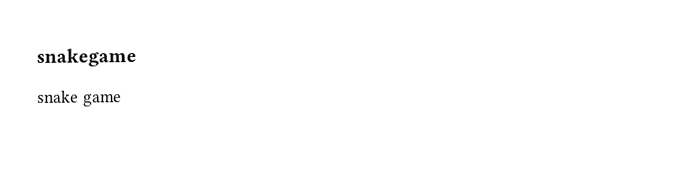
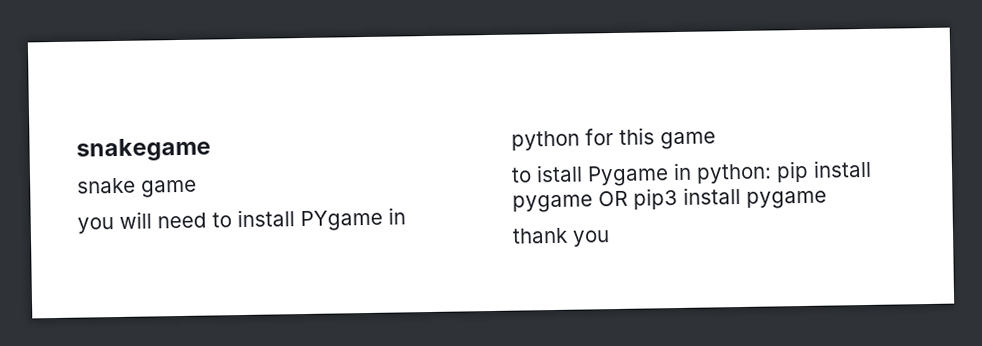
+ you will need to install PYgame in python for this game
+ to istall Pygame in python: pip install pygame OR pip3 install pygame
+ thank you

